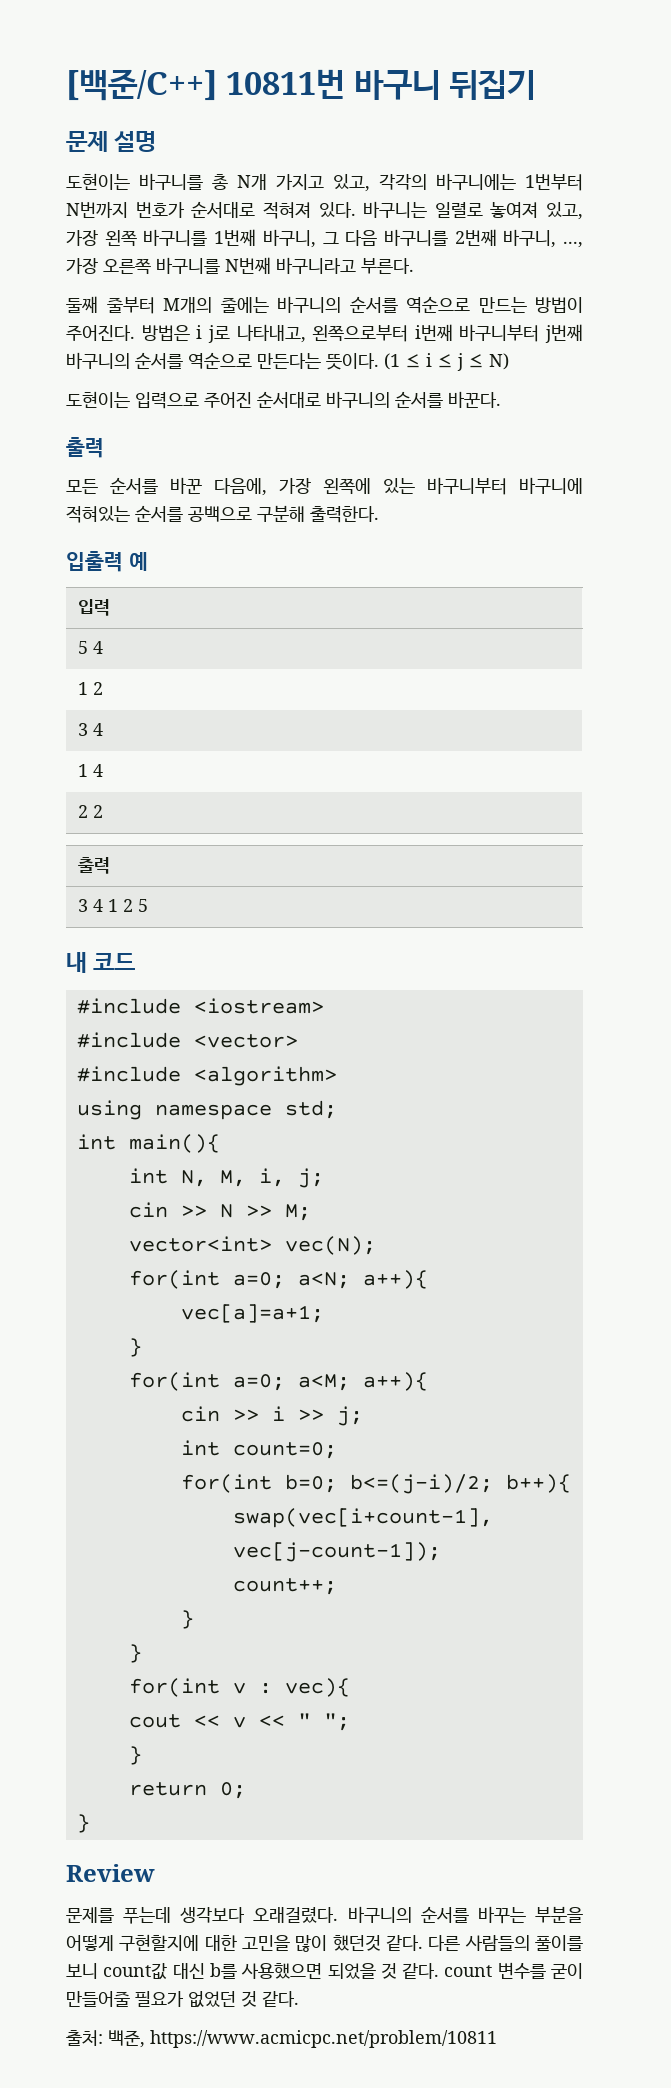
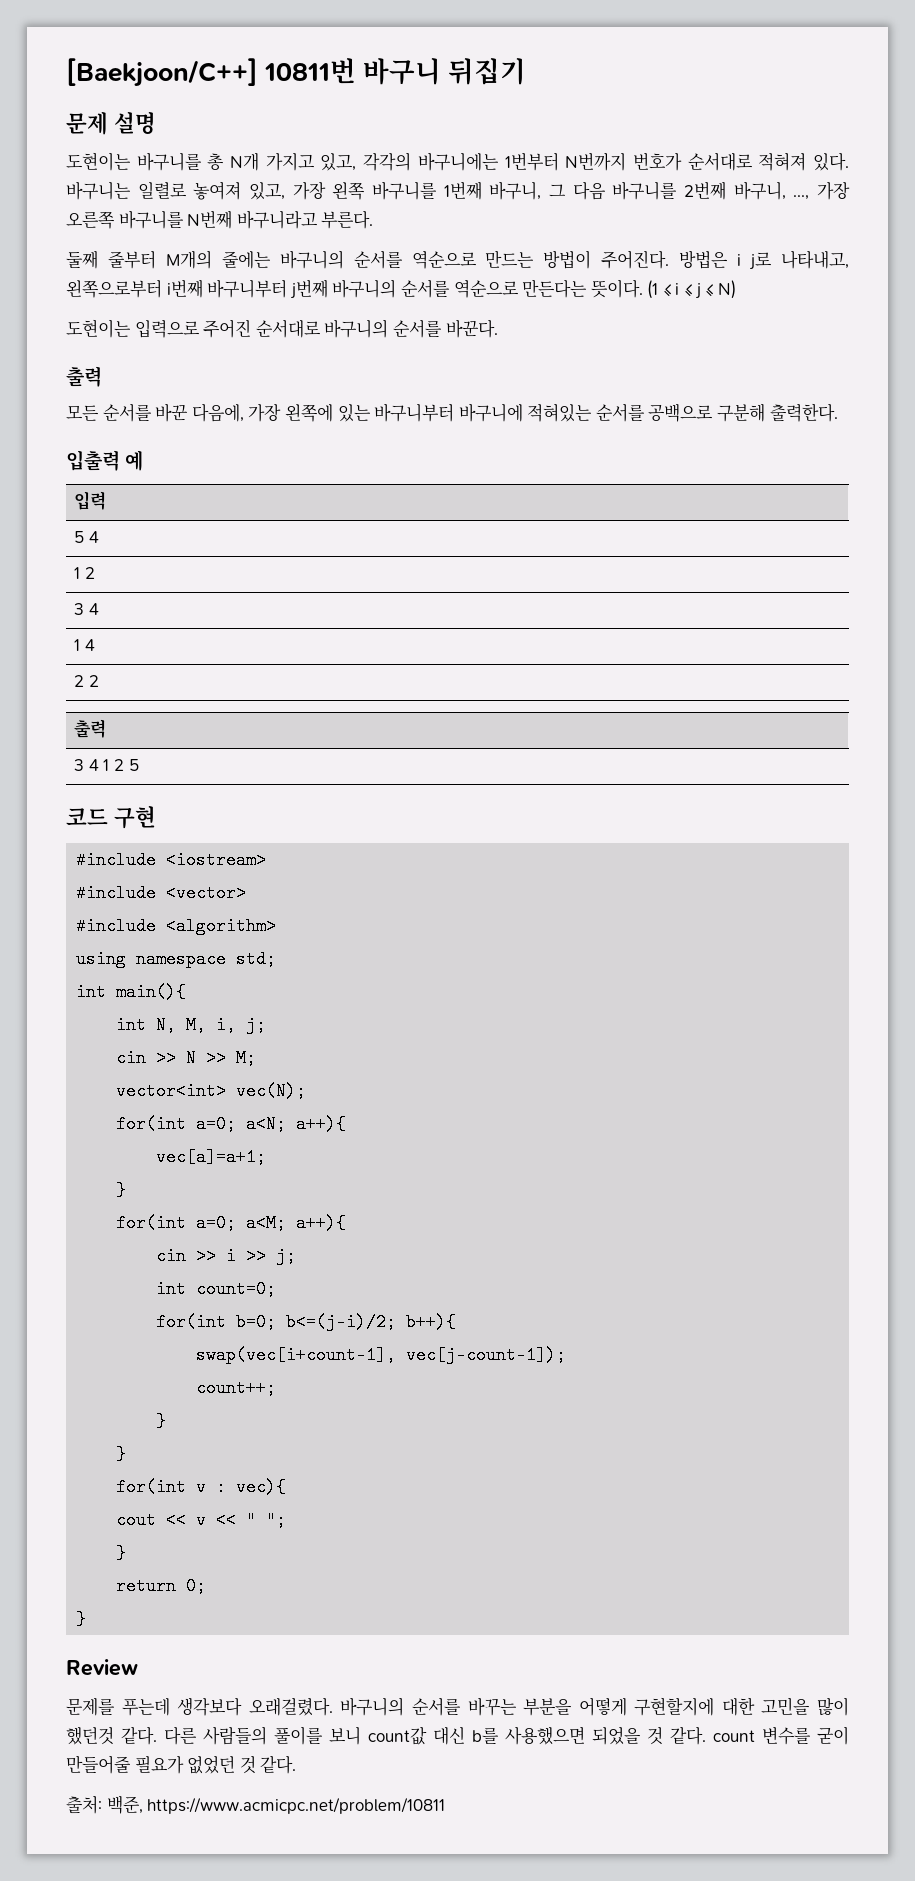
- [백준/C++] 10811번 바구니 뒤집기
+ [Baekjoon/C++] 10811번 바구니 뒤집기
- 내 코드
+ 코드 구현

